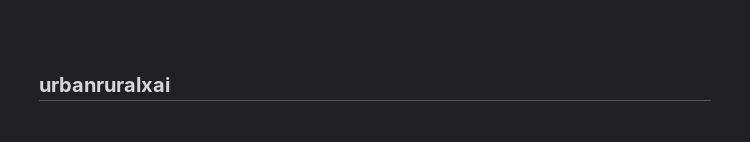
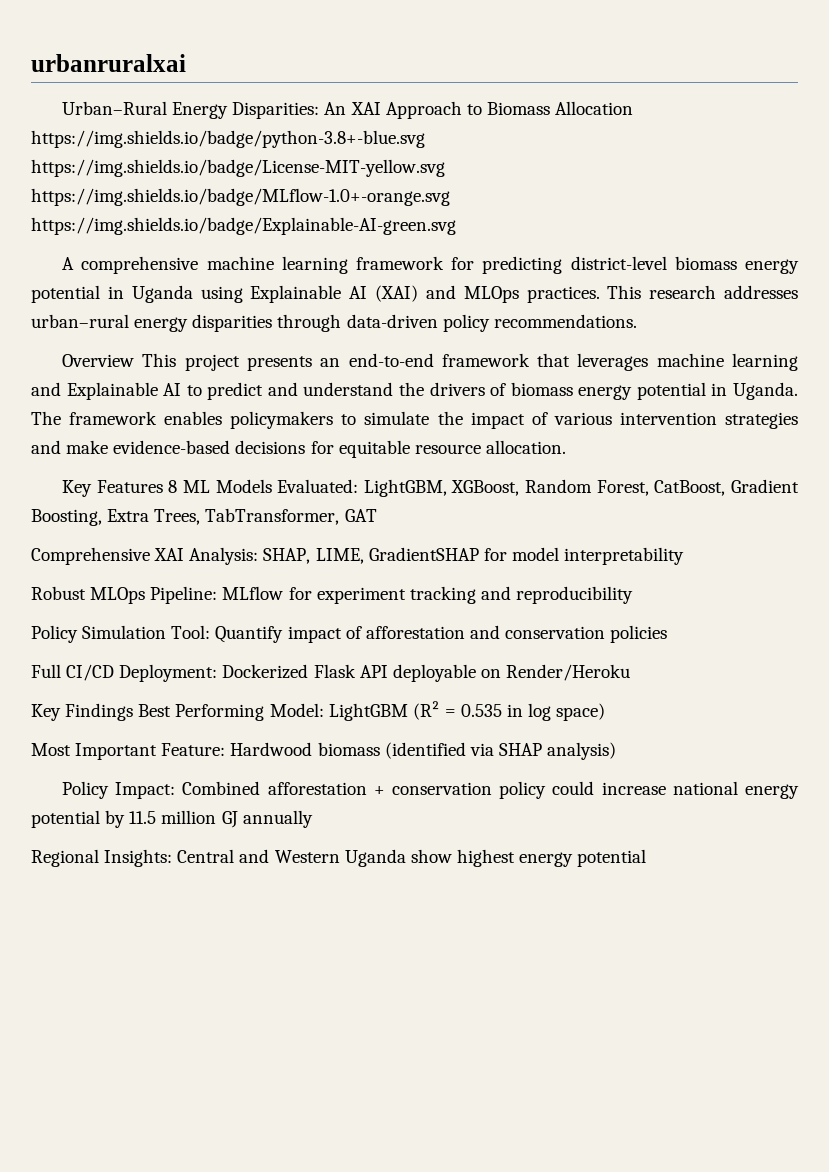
+ Urban–Rural Energy Disparities: An XAI Approach to Biomass Allocation https://img.shields.io/badge/python-3.8+-blue.svg https://img.shields.io/badge/License-MIT-yellow.svg https://img.shields.io/badge/MLflow-1.0+-orange.svg https://img.shields.io/badge/Explainable-AI-green.svg
+ A comprehensive machine learning framework for predicting district-level biomass energy potential in Uganda using Explainable AI (XAI) and MLOps practices. This research addresses urban–rural energy disparities through data-driven policy recommendations.
+ Overview This project presents an end-to-end framework that leverages machine learning and Explainable AI to predict and understand the drivers of biomass energy potential in Uganda. The framework enables policymakers to simulate the impact of various intervention strategies and make evidence-based decisions for equitable resource allocation.
+ Key Features 8 ML Models Evaluated: LightGBM, XGBoost, Random Forest, CatBoost, Gradient Boosting, Extra Trees, TabTransformer, GAT
+ Comprehensive XAI Analysis: SHAP, LIME, GradientSHAP for model interpretability
+ Robust MLOps Pipeline: MLflow for experiment tracking and reproducibility
+ Policy Simulation Tool: Quantify impact of afforestation and conservation policies
+ Full CI/CD Deployment: Dockerized Flask API deployable on Render/Heroku
+ Key Findings Best Performing Model: LightGBM (R² = 0.535 in log space)
+ Most Important Feature: Hardwood biomass (identified via SHAP analysis)
+ Policy Impact: Combined afforestation + conservation policy could increase national energy potential by 11.5 million GJ annually
+ Regional Insights: Central and Western Uganda show highest energy potential

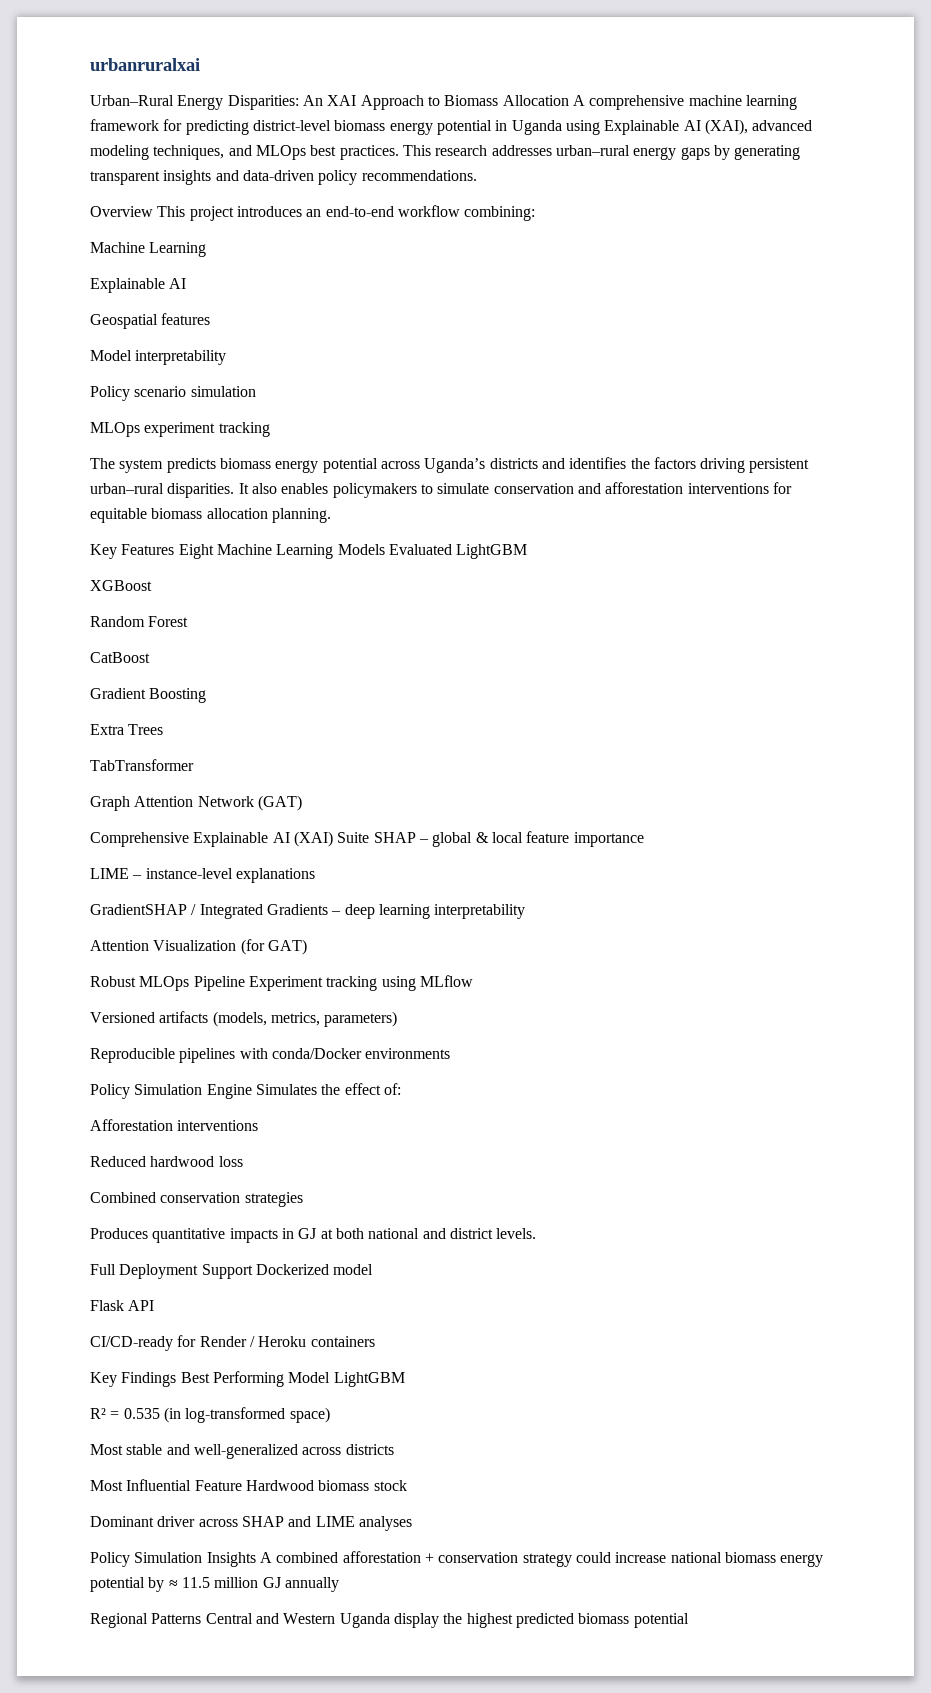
- Urban–Rural Energy Disparities: An XAI Approach to Biomass Allocation https://img.shields.io/badge/python-3.8+-blue.svg https://img.shields.io/badge/License-MIT-yellow.svg https://img.shields.io/badge/MLflow-1.0+-orange.svg https://img.shields.io/badge/Explainable-AI-green.svg
- A comprehensive machine learning framework for predicting district-level biomass energy potential in Uganda using Explainable AI (XAI) and MLOps practices.
+ Urban–Rural Energy Disparities: An XAI Approach to Biomass Allocation A comprehensive machine learning framework for predicting district-level biomass energy potential in Uganda using Explainable AI (XAI), advanced modeling techniques, and MLOps best practices.
- This research addresses urban–rural energy disparities through data-driven policy recommendations.
+ This research addresses urban–rural energy gaps by generating transparent insights and data-driven policy recommendations.
- Overview This project presents an end-to-end framework that leverages machine learning and Explainable AI to predict and understand the drivers of biomass energy potential in Uganda. The framework enables policymakers to simulate the impact of various intervention strategies and make evidence-based decisions for equitable resource allocation.
- Key Features 8 ML Models Evaluated: LightGBM, XGBoost, Random Forest, CatBoost, Gradient Boosting, Extra Trees, TabTransformer, GAT
- Comprehensive XAI Analysis: SHAP, LIME, GradientSHAP for model interpretability
- Robust MLOps Pipeline: MLflow for experiment tracking and reproducibility
- Policy Simulation Tool: Quantify impact of afforestation and conservation policies
- Full CI/CD Deployment: Dockerized Flask API deployable on Render/Heroku
+ Overview This project introduces an end-to-end workflow combining:
+ Machine Learning
+ Explainable AI
+ Geospatial features
+ Model interpretability
+ Policy scenario simulation
+ MLOps experiment tracking
+ The system predicts biomass energy potential across Uganda’s districts and identifies the factors driving persistent urban–rural disparities. It also enables policymakers to simulate conservation and afforestation interventions for equitable biomass allocation planning.
+ Key Features Eight Machine Learning Models Evaluated LightGBM
+ XGBoost
+ Random Forest
+ CatBoost
+ Gradient Boosting
+ Extra Trees
+ TabTransformer
+ Graph Attention Network (GAT)
+ Comprehensive Explainable AI (XAI) Suite SHAP – global & local feature importance
+ LIME – instance-level explanations
+ GradientSHAP / Integrated Gradients – deep learning interpretability
+ Attention Visualization (for GAT)
+ Robust MLOps Pipeline Experiment tracking using MLflow
+ Versioned artifacts (models, metrics, parameters)
+ Reproducible pipelines with conda/Docker environments
+ Policy Simulation Engine Simulates the effect of:
+ Afforestation interventions
+ Reduced hardwood loss
+ Combined conservation strategies
+ Produces quantitative impacts in GJ at both national and district levels.
+ Full Deployment Support Dockerized model
+ Flask API
+ CI/CD-ready for Render / Heroku containers
- Key Findings Best Performing Model: LightGBM (R² = 0.535 in log space)
+ Key Findings Best Performing Model LightGBM
+ R² = 0.535 (in log-transformed space)
- Most Important Feature: Hardwood biomass (identified via SHAP analysis)
- Policy Impact: Combined afforestation + conservation policy could increase national energy potential by 11.5 million GJ annually
+ Most stable and well-generalized across districts
+ Most Influential Feature Hardwood biomass stock
+ Dominant driver across SHAP and LIME analyses
+ Policy Simulation Insights A combined afforestation + conservation strategy could increase national biomass energy potential by ≈ 11.5 million GJ annually
- Regional Insights: Central and Western Uganda show highest energy potential
+ Regional Patterns Central and Western Uganda display the highest predicted biomass potential

